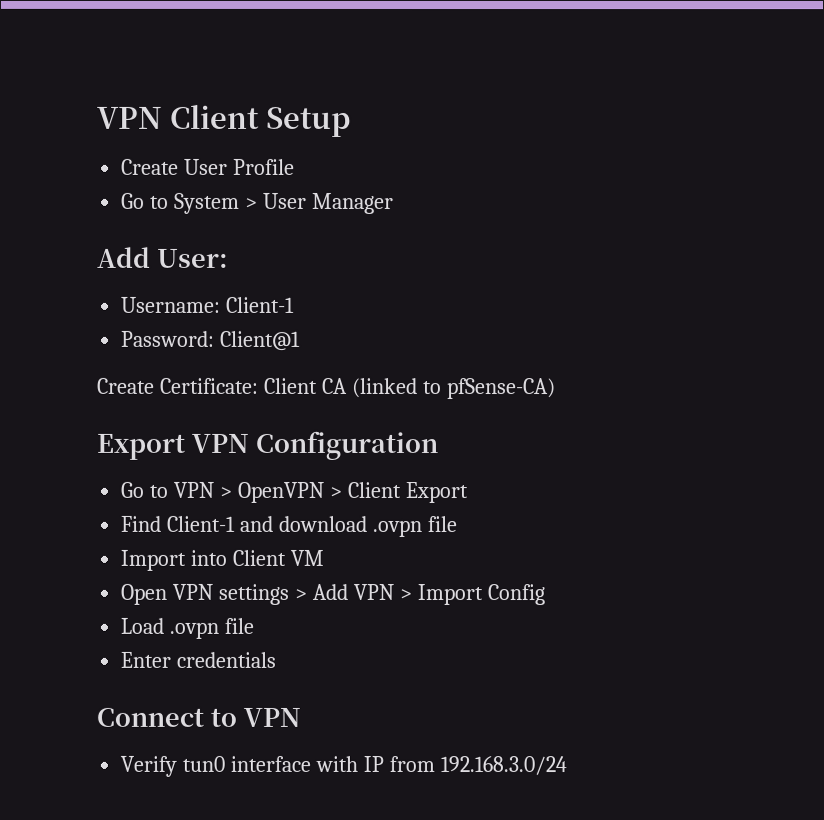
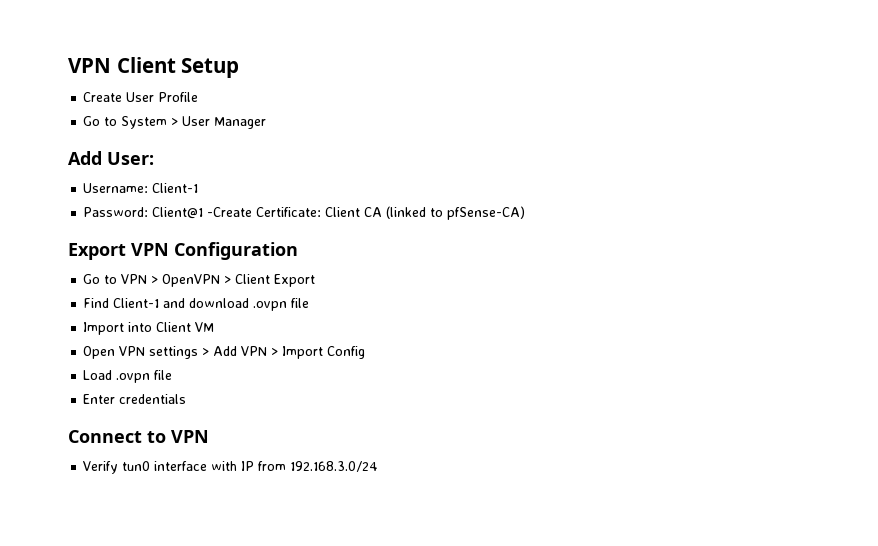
- Password: Client@1
- Create Certificate: Client CA (linked to pfSense-CA)
+ Password: Client@1 -Create Certificate: Client CA (linked to pfSense-CA)

